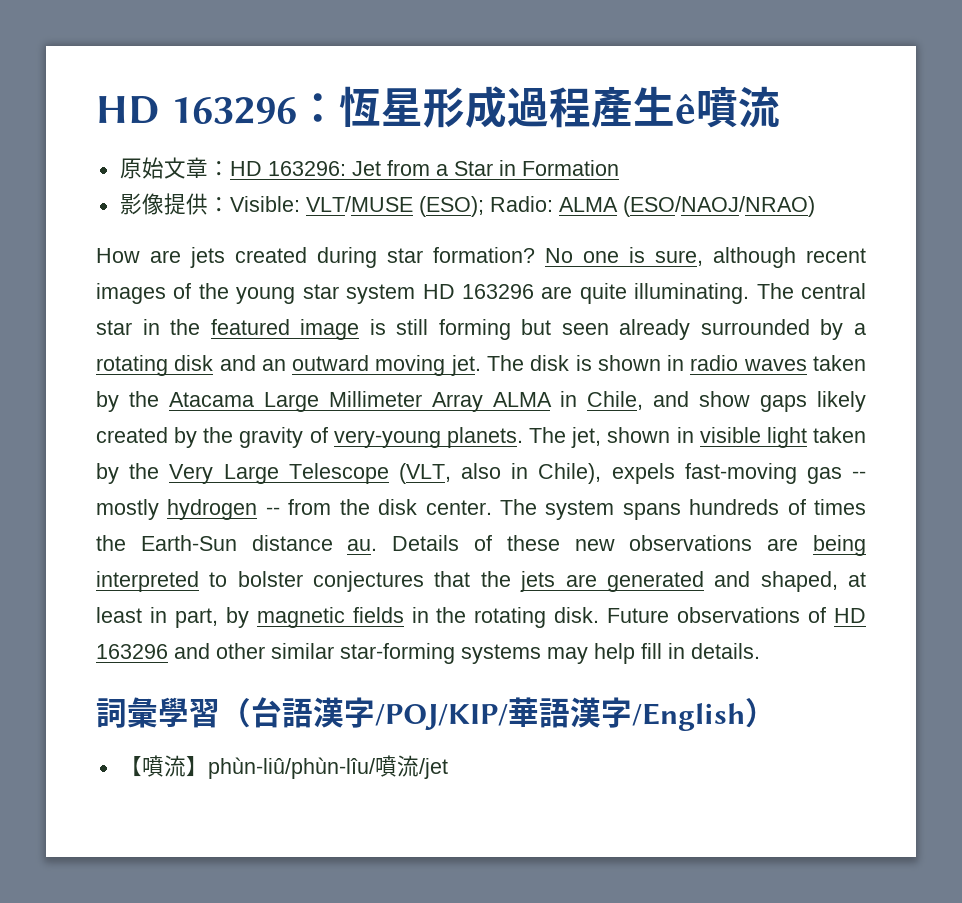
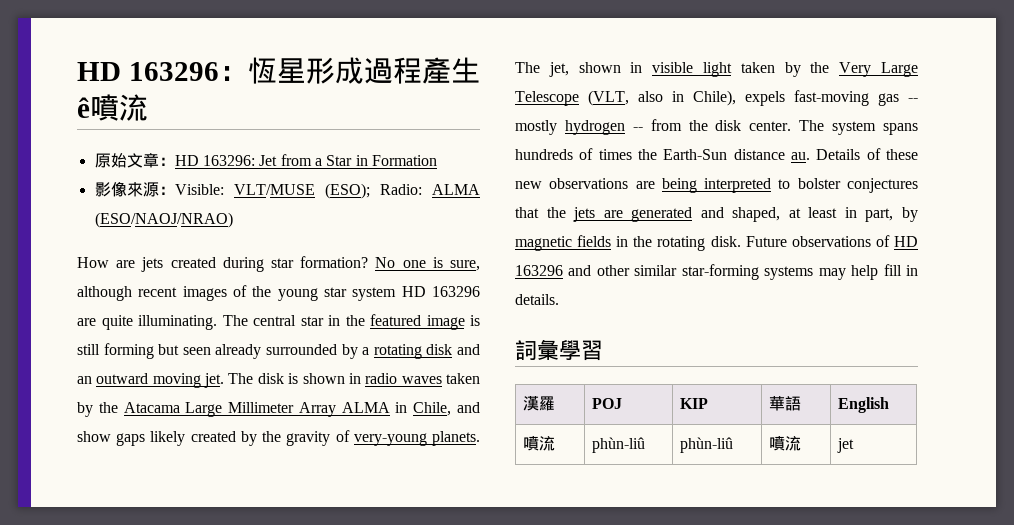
- 影像提供：Visible: VLT/MUSE (ESO); Radio: ALMA (ESO/NAOJ/NRAO)
+ 影像來源：Visible: VLT/MUSE (ESO); Radio: ALMA (ESO/NAOJ/NRAO)
- 詞彙學習（台語漢字/POJ/KIP/華語漢字/English）
- 【噴流】phùn-liû/phùn-lîu/噴流/jet
+ 詞彙學習
+ 漢羅 | POJ | KIP | 華語 | English
+ 噴流 | phùn-liû | phùn-liû | 噴流 | jet

